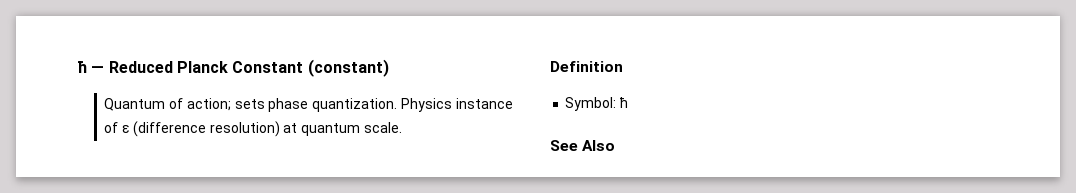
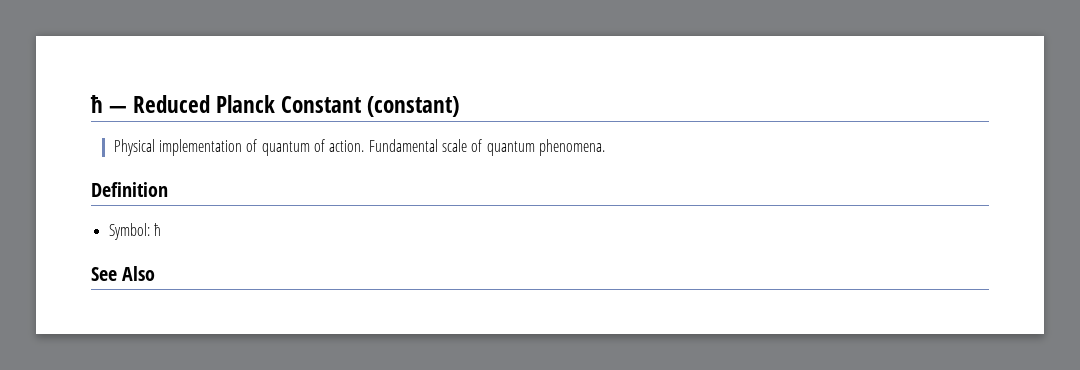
- Quantum of action; sets phase quantization. Physics instance of ε (difference resolution) at quantum scale.
+ Physical implementation of quantum of action. Fundamental scale of quantum phenomena.

